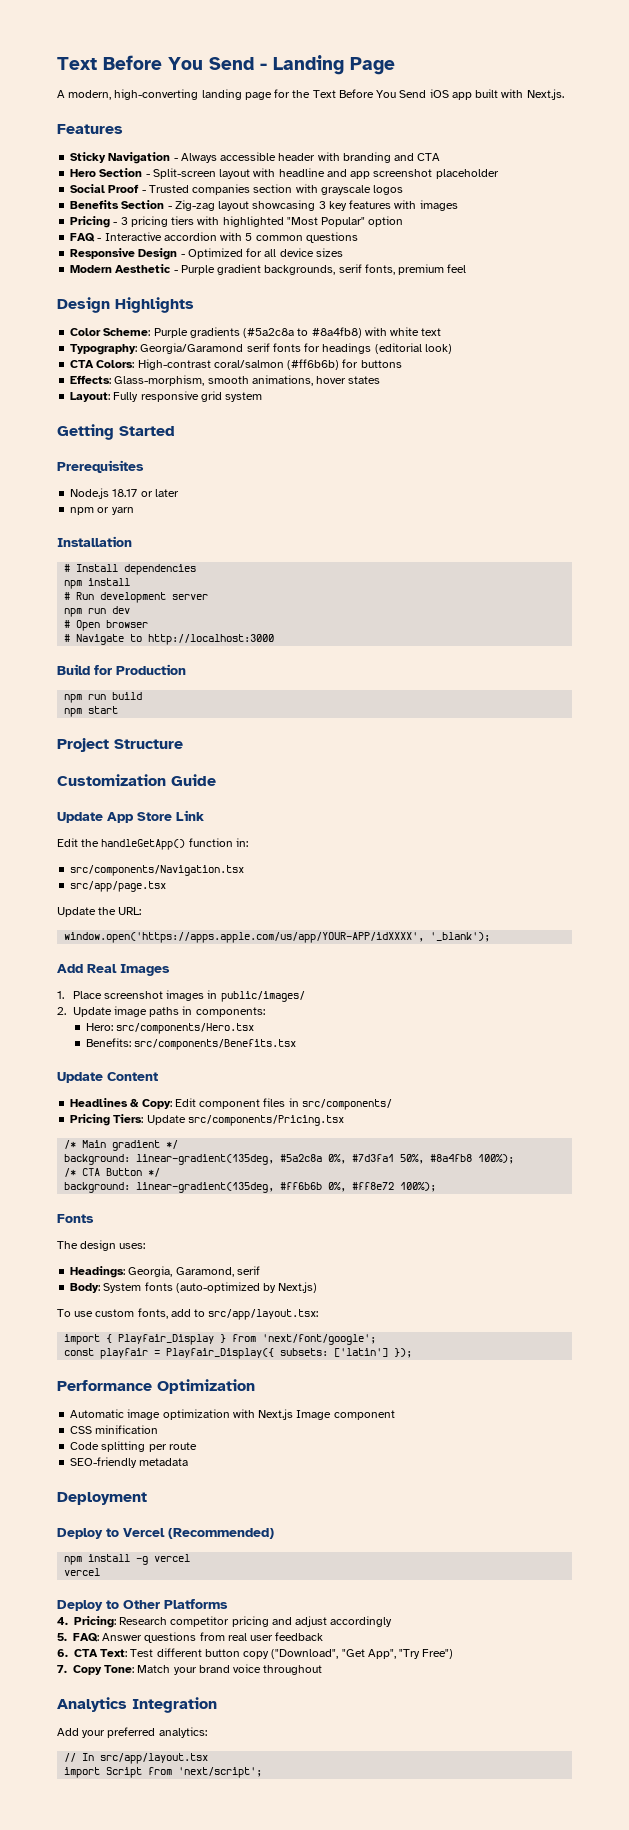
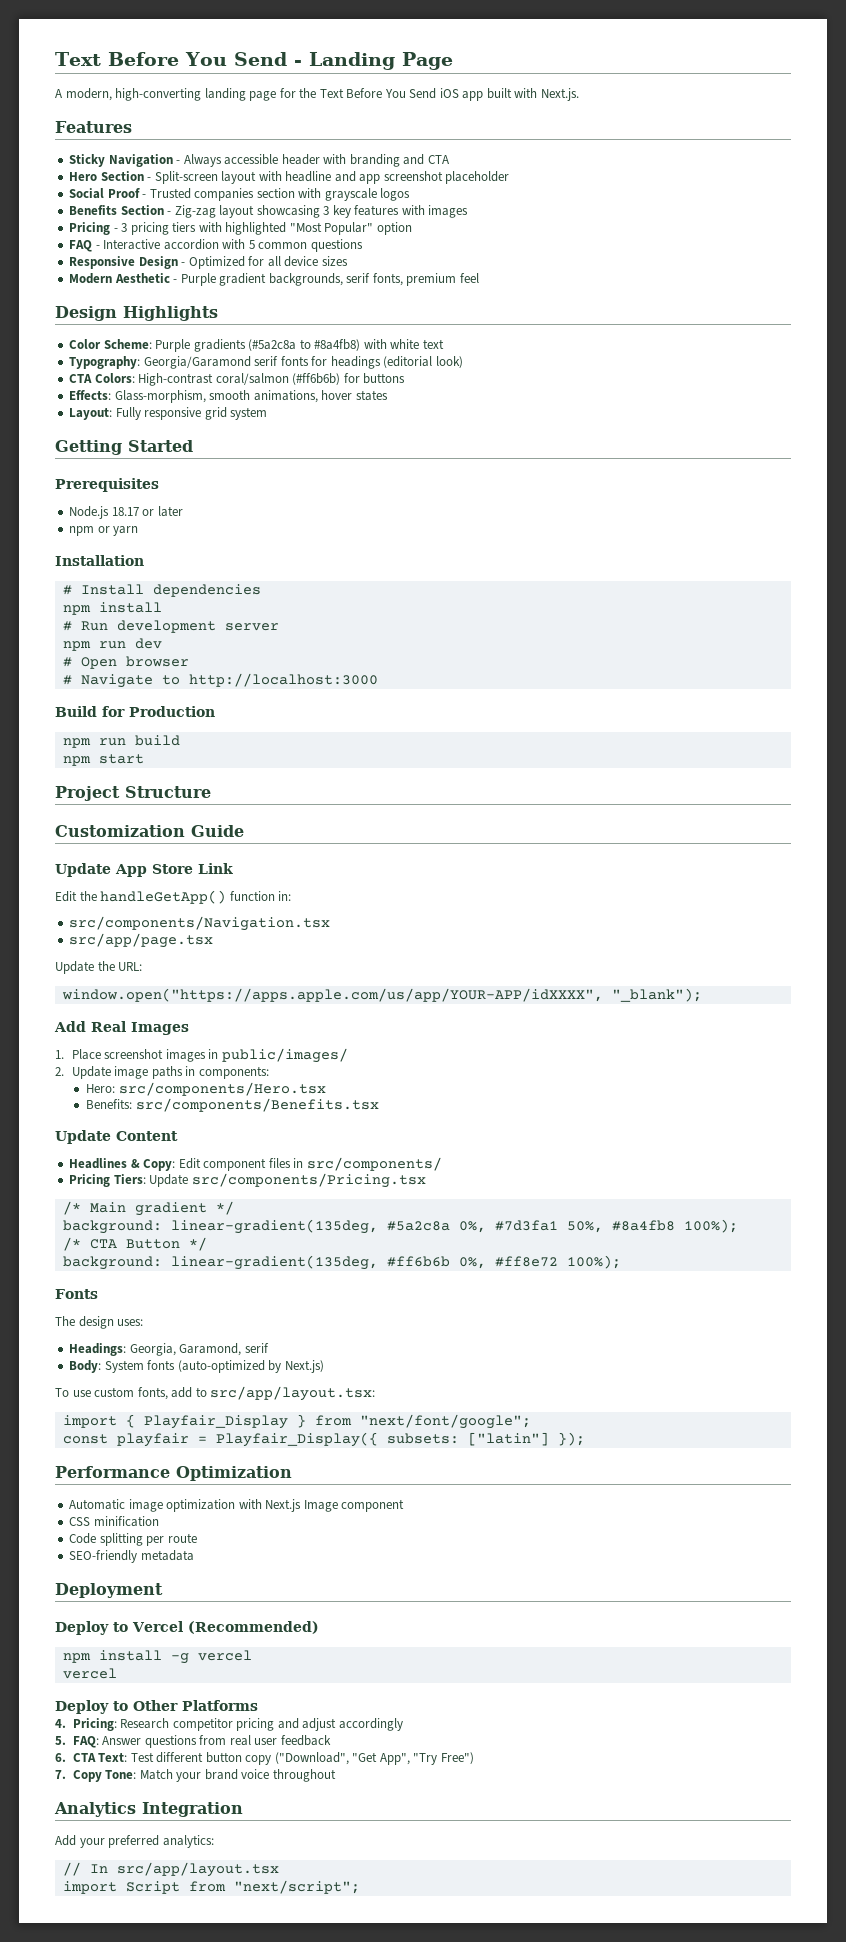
- window.open('https://apps.apple.com/us/app/YOUR-APP/idXXXX', '_blank');
+ window.open("https://apps.apple.com/us/app/YOUR-APP/idXXXX", "_blank");
- import { Playfair_Display } from 'next/font/google';
+ import { Playfair_Display } from "next/font/google";
- const playfair = Playfair_Display({ subsets: ['latin'] });
+ const playfair = Playfair_Display({ subsets: ["latin"] });
- import Script from 'next/script';
+ import Script from "next/script";

